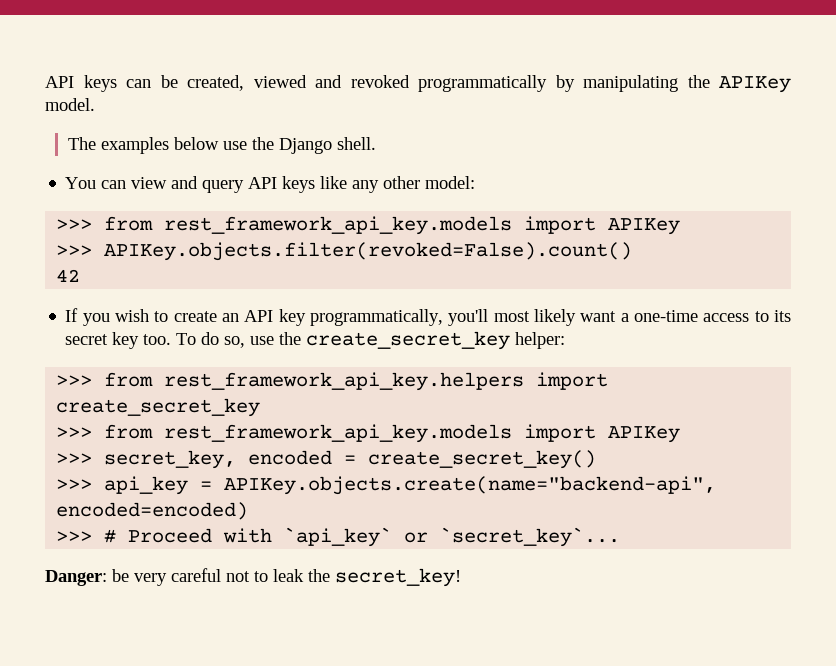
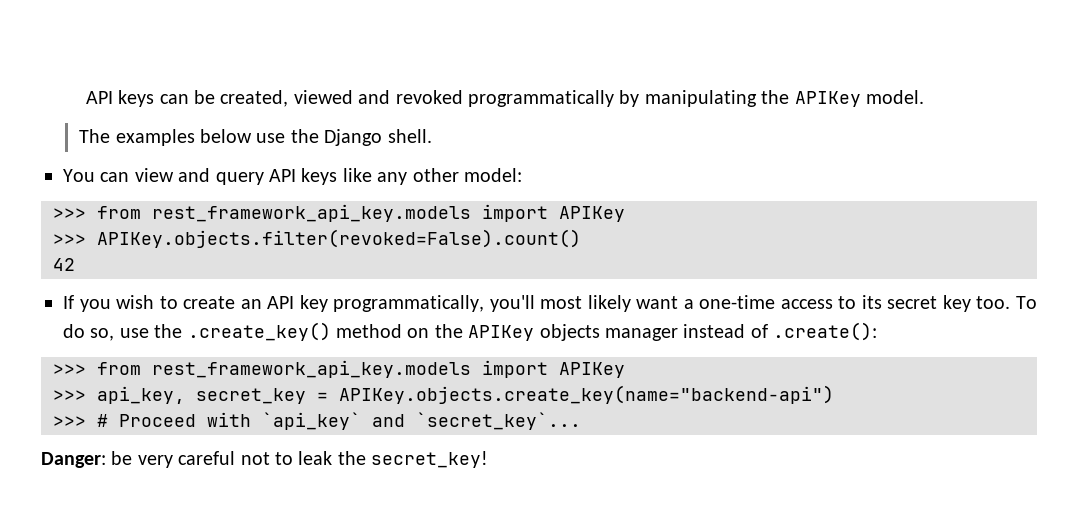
- To do so, use the create_secret_key helper:
- >>> from rest_framework_api_key.helpers import create_secret_key
+ To do so, use the .create_key() method on the APIKey objects manager instead of .create():
  >>> from rest_framework_api_key.models import APIKey
- >>> secret_key, encoded = create_secret_key()
- >>> api_key = APIKey.objects.create(name="backend-api", encoded=encoded)
+ >>> api_key, secret_key = APIKey.objects.create_key(name="backend-api")
- >>> # Proceed with `api_key` or `secret_key`...
+ >>> # Proceed with `api_key` and `secret_key`...

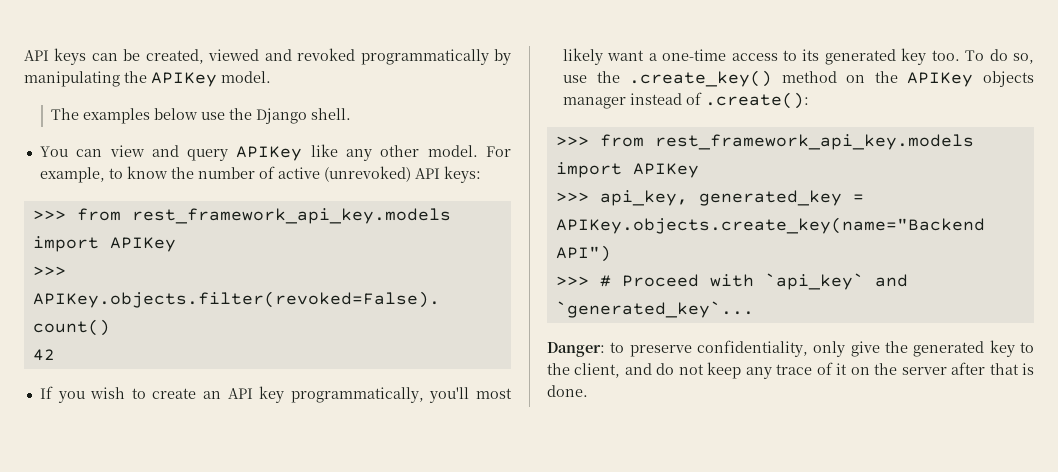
- You can view and query API keys like any other model:
+ You can view and query APIKey like any other model. For example, to know the number of active (unrevoked) API keys:
- If you wish to create an API key programmatically, you'll most likely want a one-time access to its secret key too.
+ If you wish to create an API key programmatically, you'll most likely want a one-time access to its generated key too.
- >>> api_key, secret_key = APIKey.objects.create_key(name="backend-api")
+ >>> api_key, generated_key = APIKey.objects.create_key(name="Backend API")
- >>> # Proceed with `api_key` and `secret_key`...
+ >>> # Proceed with `api_key` and `generated_key`...
- Danger: be very careful not to leak the secret_key!
+ Danger: to preserve confidentiality, only give the generated key to the client, and do not keep any trace of it on the server after that is done.

